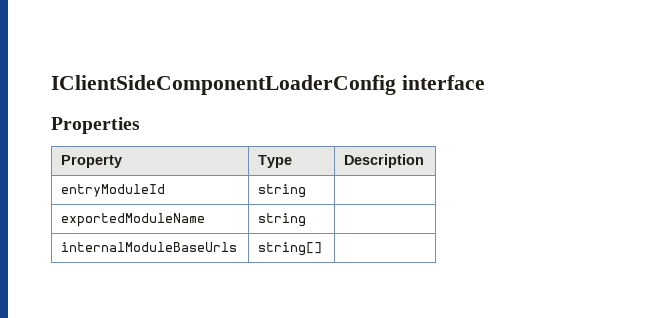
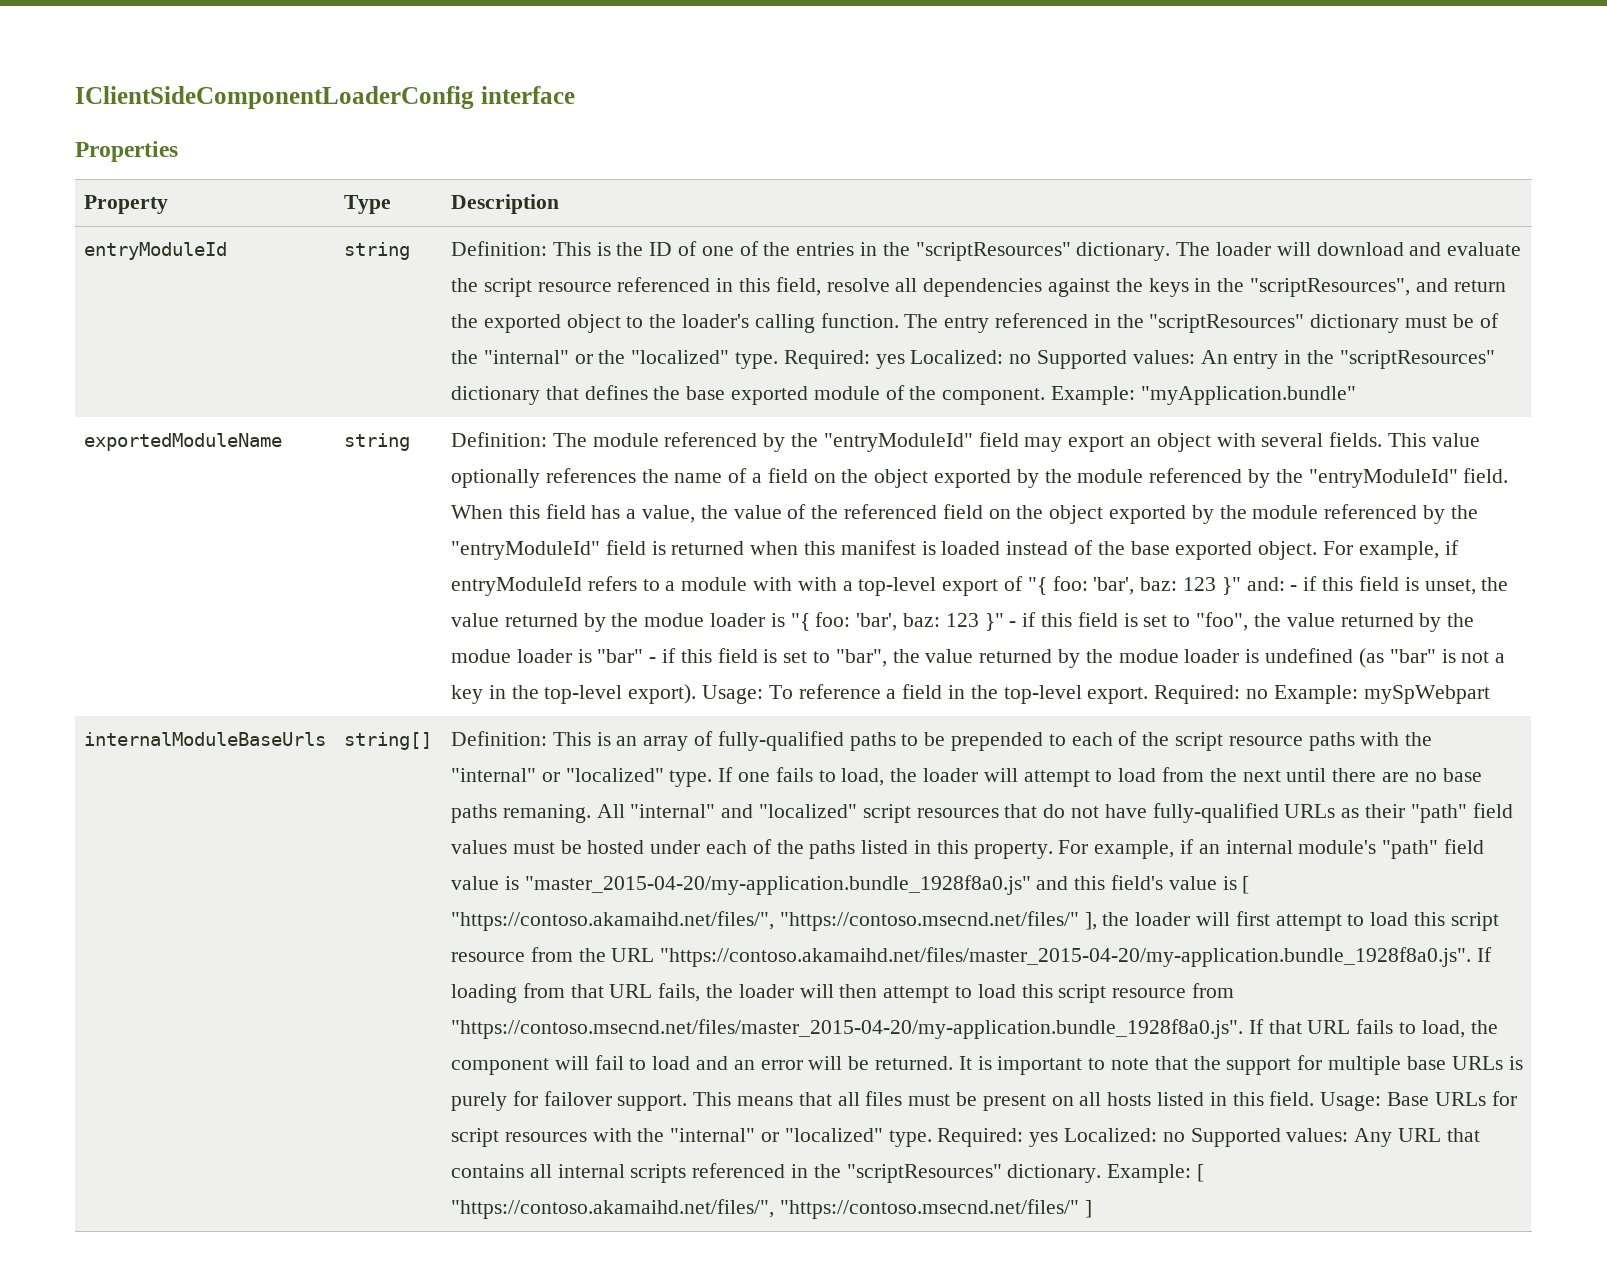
- exportedModuleName | string |
- internalModuleBaseUrls | string[] |
+ Definition: This is the ID of one of the entries in the "scriptResources" dictionary. The loader will download and evaluate the script resource referenced in this field, resolve all dependencies against the keys in the "scriptResources", and return the exported object to the loader's calling function. The entry referenced in the "scriptResources" dictionary must be of the "internal" or the "localized" type. Required: yes Localized: no Supported values: An entry in the "scriptResources" dictionary that defines the base exported module of the component. Example: "myApplication.bundle"
+ exportedModuleName | string | Definition: The module referenced by the "entryModuleId" field may export an object with several fields. This value optionally references the name of a field on the object exported by the module referenced by the "entryModuleId" field. When this field has a value, the value of the referenced field on the object exported by the module referenced by the "entryModuleId" field is returned when this manifest is loaded instead of the base exported object. For example, if entryModuleId refers to a module with with a top-level export of "{ foo: 'bar', baz: 123 }" and: - if this field is unset, the value returned by the modue loader is "{ foo: 'bar', baz: 123 }" - if this field is set to "foo", the value returned by the modue loader is "bar" - if this field is set to "bar", the value returned by the modue loader is undefined (as "bar" is not a key in the top-level export). Usage: To reference a field in the top-level export. Required: no Example: mySpWebpart
+ internalModuleBaseUrls | string[] | Definition: This is an array of fully-qualified paths to be prepended to each of the script resource paths with the "internal" or "localized" type. If one fails to load, the loader will attempt to load from the next until there are no base paths remaning. All "internal" and "localized" script resources that do not have fully-qualified URLs as their "path" field values must be hosted under each of the paths listed in this property. For example, if an internal module's "path" field value is "master_2015-04-20/my-application.bundle_1928f8a0.js" and this field's value is [ "https://contoso.akamaihd.net/files/", "https://contoso.msecnd.net/files/" ], the loader will first attempt to load this script resource from the URL "https://contoso.akamaihd.net/files/master_2015-04-20/my-application.bundle_1928f8a0.js". If loading from that URL fails, the loader will then attempt to load this script resource from "https://contoso.msecnd.net/files/master_2015-04-20/my-application.bundle_1928f8a0.js". If that URL fails to load, the component will fail to load and an error will be returned. It is important to note that the support for multiple base URLs is purely for failover support. This means that all files must be present on all hosts listed in this field. Usage: Base URLs for script resources with the "internal" or "localized" type. Required: yes Localized: no Supported values: Any URL that contains all internal scripts referenced in the "scriptResources" dictionary. Example: [ "https://contoso.akamaihd.net/files/", "https://contoso.msecnd.net/files/" ]

